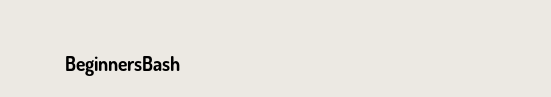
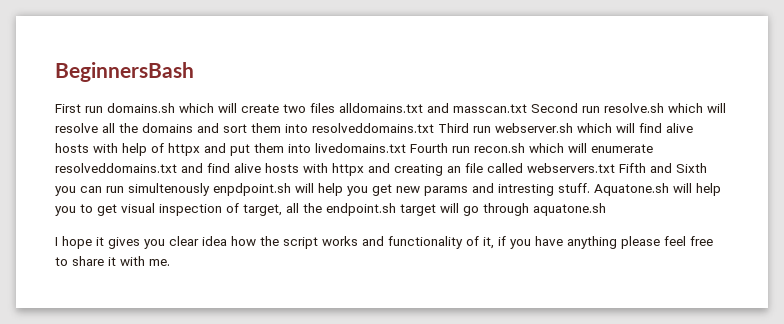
+ First run domains.sh which will create two files alldomains.txt and masscan.txt Second run resolve.sh which will resolve all the domains and sort them into resolveddomains.txt Third run webserver.sh which will find alive hosts with help of httpx and put them into livedomains.txt Fourth run recon.sh which will enumerate resolveddomains.txt and find alive hosts with httpx and creating an file called webservers.txt Fifth and Sixth you can run simultenously enpdpoint.sh will help you get new params and intresting stuff. Aquatone.sh will help you to get visual inspection of target, all the endpoint.sh target will go through aquatone.sh
+ I hope it gives you clear idea how the script works and functionality of it, if you have anything please feel free to share it with me.

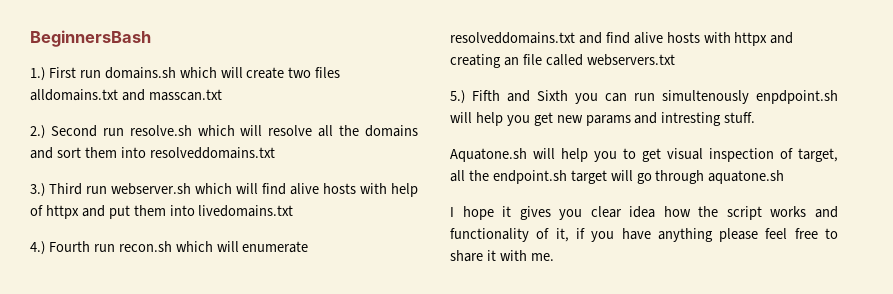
- First run domains.sh which will create two files alldomains.txt and masscan.txt Second run resolve.sh which will resolve all the domains and sort them into resolveddomains.txt Third run webserver.sh which will find alive hosts with help of httpx and put them into livedomains.txt Fourth run recon.sh which will enumerate resolveddomains.txt and find alive hosts with httpx and creating an file called webservers.txt Fifth and Sixth you can run simultenously enpdpoint.sh will help you get new params and intresting stuff. Aquatone.sh will help you to get visual inspection of target, all the endpoint.sh target will go through aquatone.sh
+ 1.) First run domains.sh which will create two files alldomains.txt and masscan.txt
+ 2.) Second run resolve.sh which will resolve all the domains and sort them into resolveddomains.txt
+ 3.) Third run webserver.sh which will find alive hosts with help of httpx and put them into livedomains.txt
+ 4.) Fourth run recon.sh which will enumerate resolveddomains.txt and find alive hosts with httpx and creating an file called webservers.txt
+ 5.) Fifth and Sixth you can run simultenously enpdpoint.sh will help you get new params and intresting stuff.
+ Aquatone.sh will help you to get visual inspection of target, all the endpoint.sh target will go through aquatone.sh

